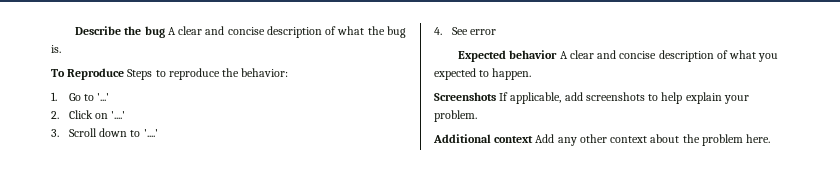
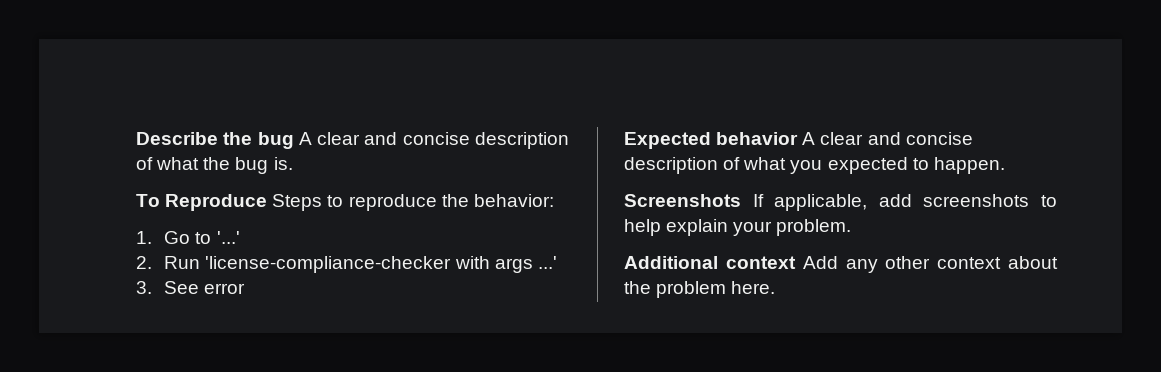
- 2. Click on '....'
- 3. Scroll down to '....'
- 4. See error
+ 2. Run 'license-compliance-checker with args ...'
+ 3. See error

